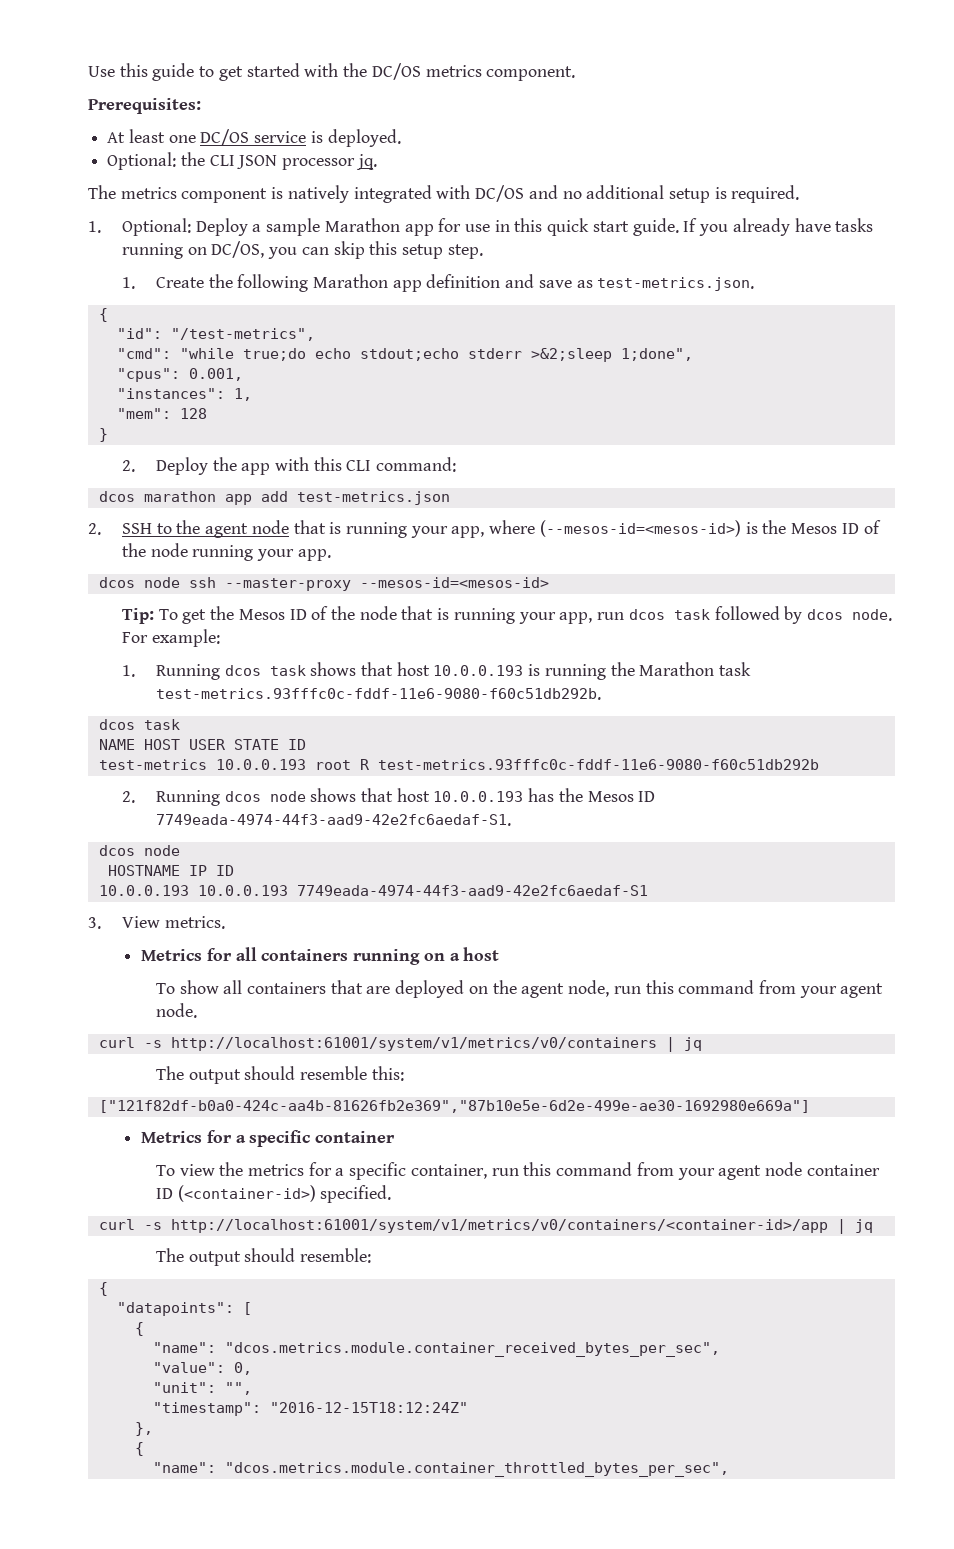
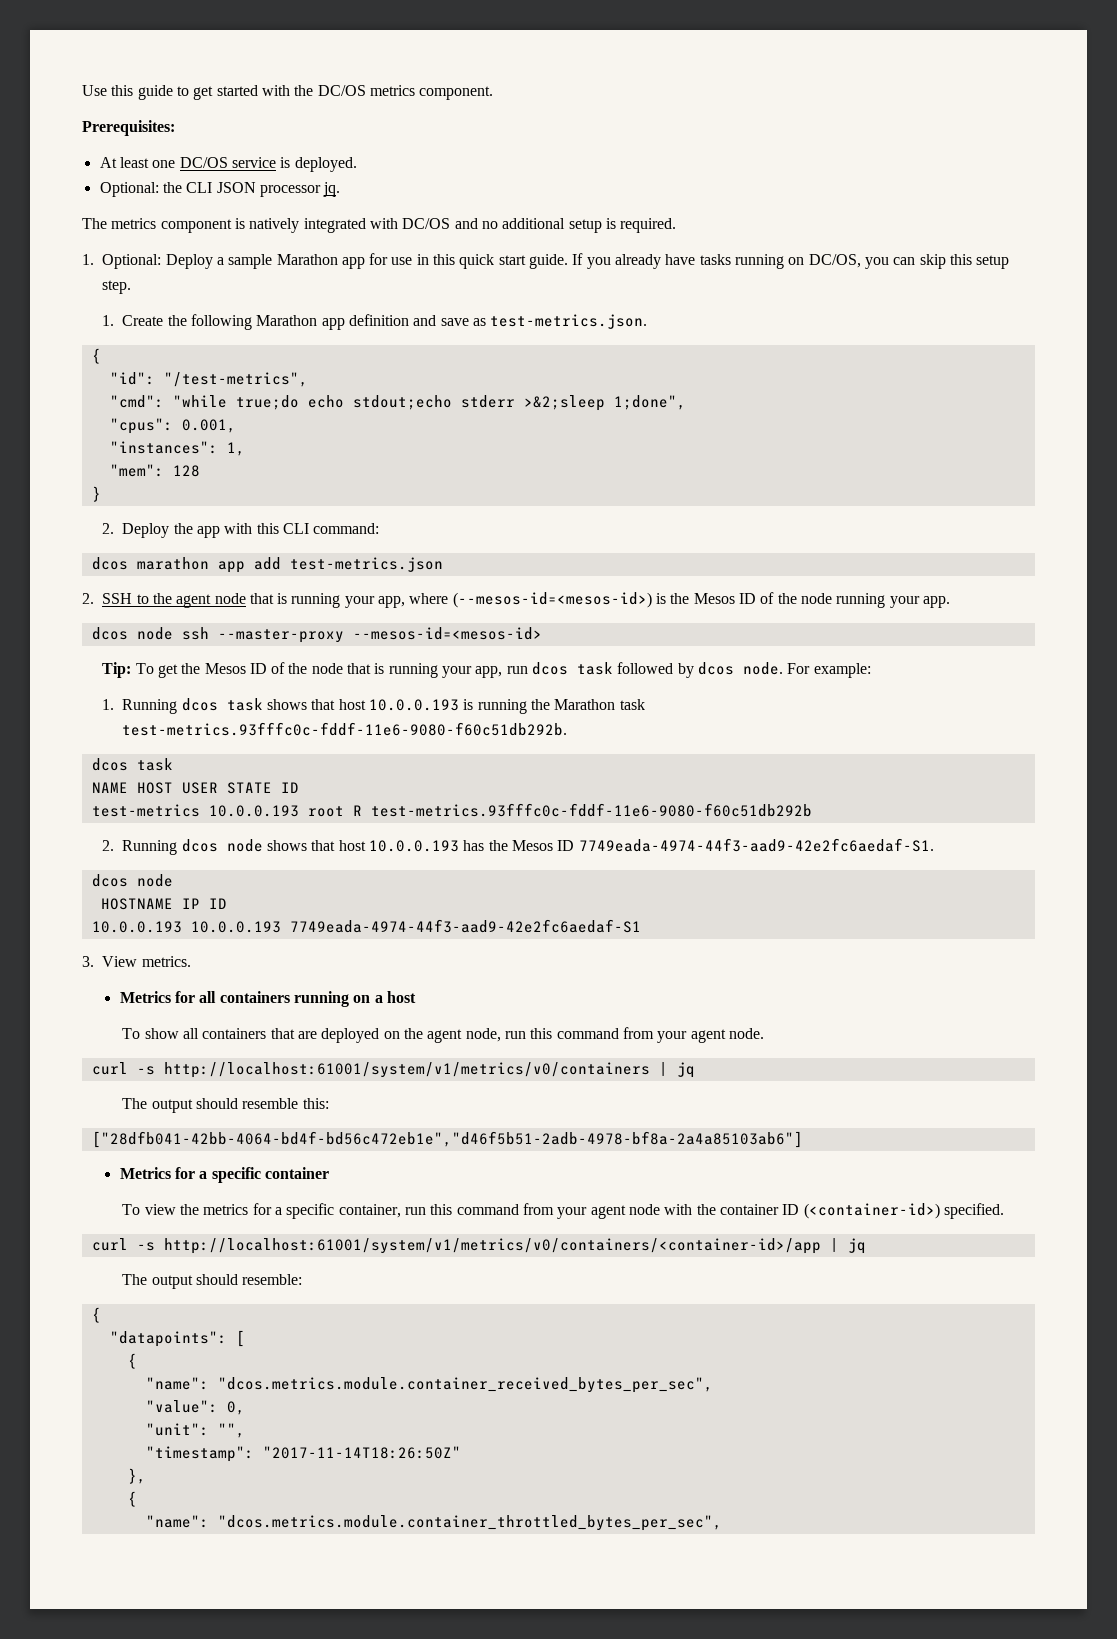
- ["121f82df-b0a0-424c-aa4b-81626fb2e369","87b10e5e-6d2e-499e-ae30-1692980e669a"]
+ ["28dfb041-42bb-4064-bd4f-bd56c472eb1e","d46f5b51-2adb-4978-bf8a-2a4a85103ab6"]
- To view the metrics for a specific container, run this command from your agent node container ID (<container-id>) specified.
+ To view the metrics for a specific container, run this command from your agent node with the container ID (<container-id>) specified.
- "timestamp": "2016-12-15T18:12:24Z"
+ "timestamp": "2017-11-14T18:26:50Z"

